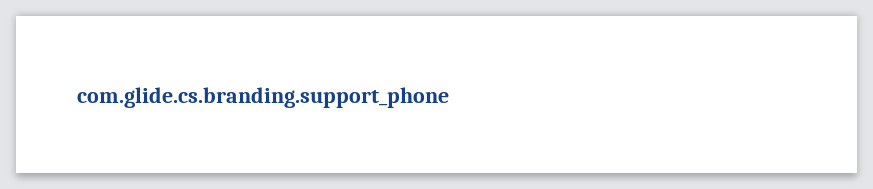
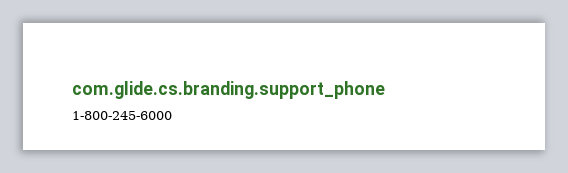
+ 1-800-245-6000

